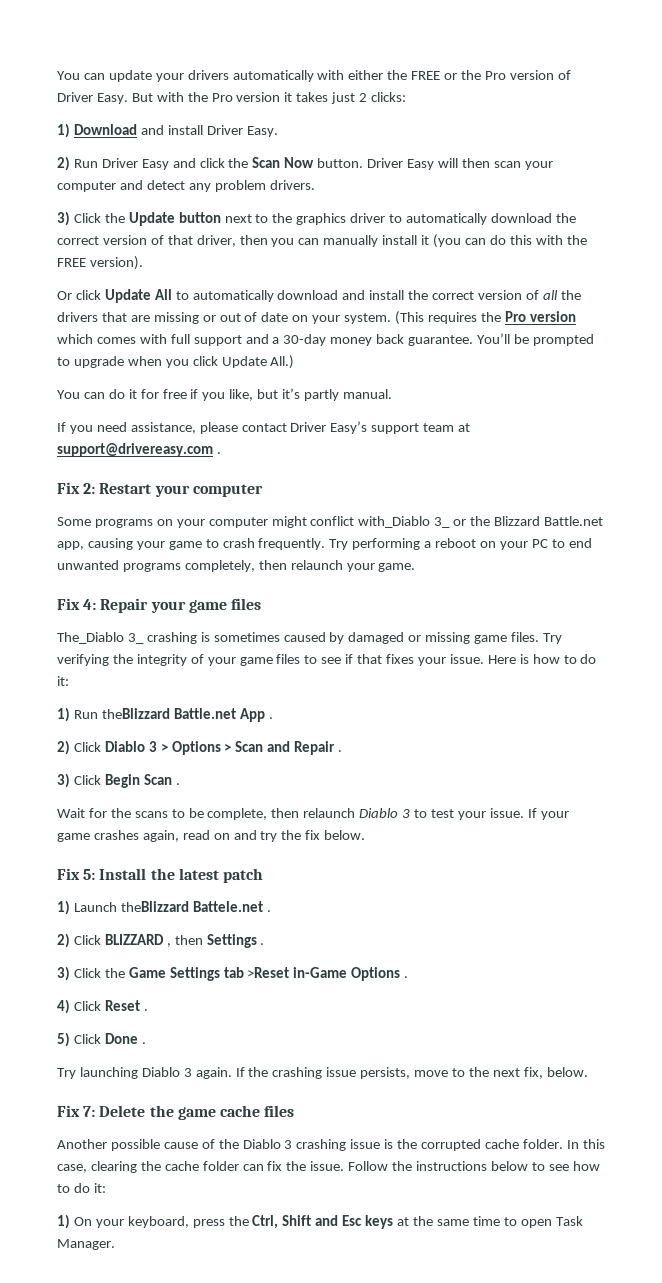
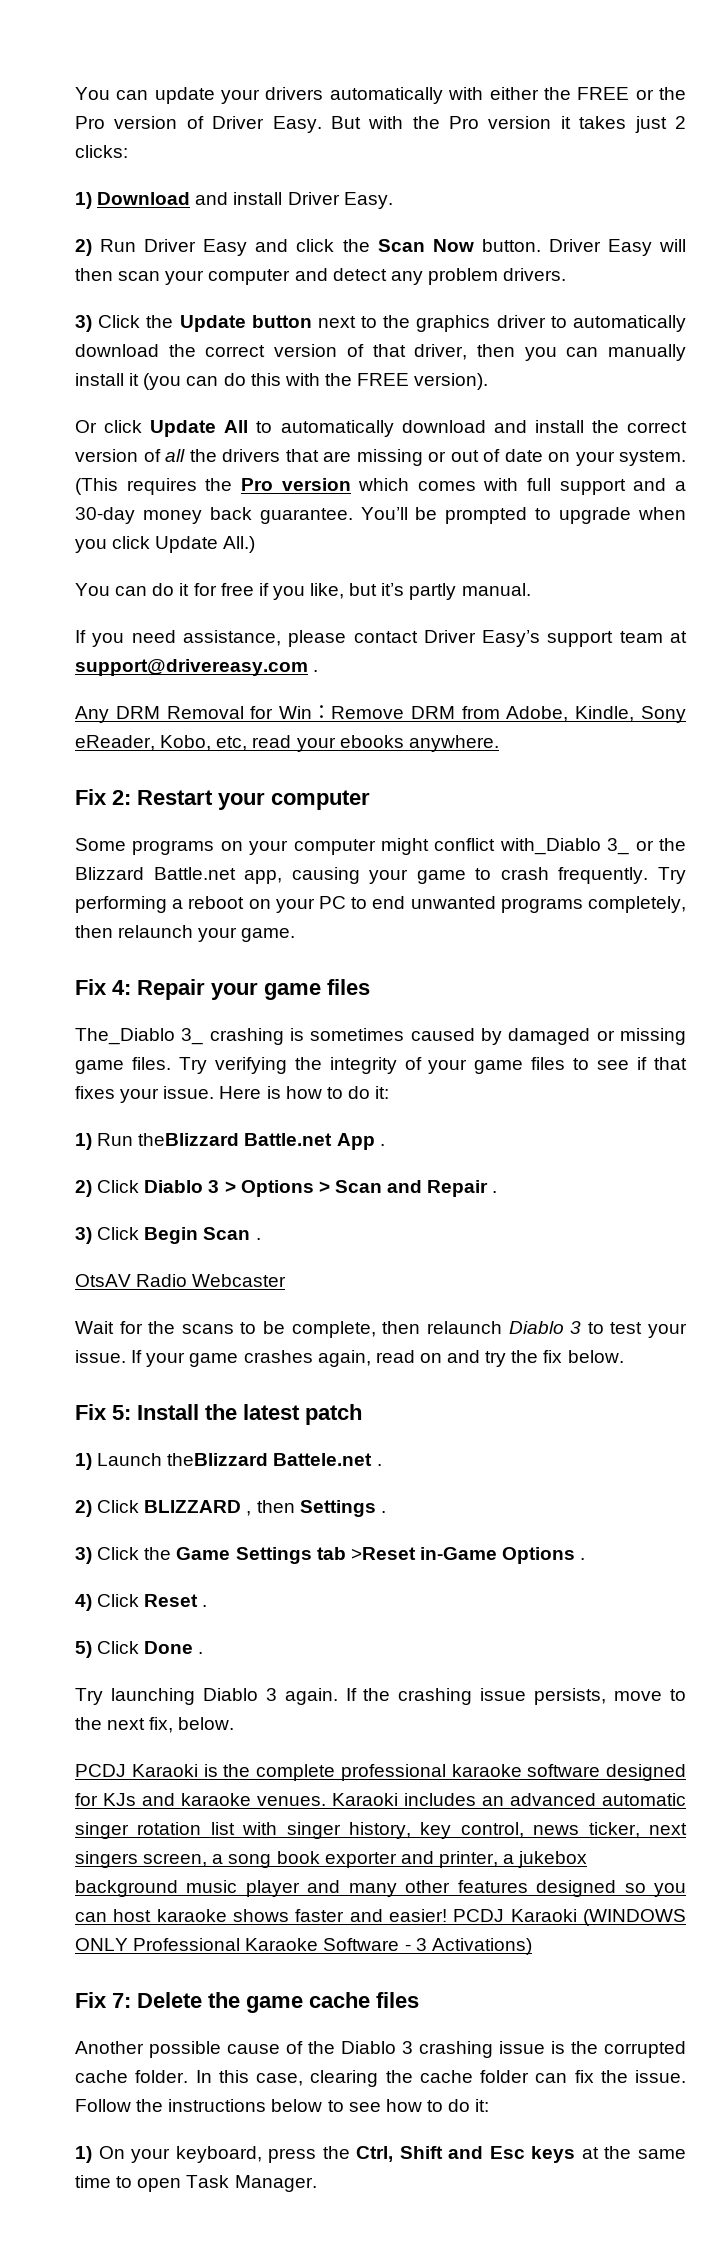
+ Any DRM Removal for Win：Remove DRM from Adobe, Kindle, Sony eReader, Kobo, etc, read your ebooks anywhere.
+ OtsAV Radio Webcaster
+ PCDJ Karaoki is the complete professional karaoke software designed for KJs and karaoke venues. Karaoki includes an advanced automatic singer rotation list with singer history, key control, news ticker, next singers screen, a song book exporter and printer, a jukebox background music player and many other features designed so you can host karaoke shows faster and easier! PCDJ Karaoki (WINDOWS ONLY Professional Karaoke Software - 3 Activations)

